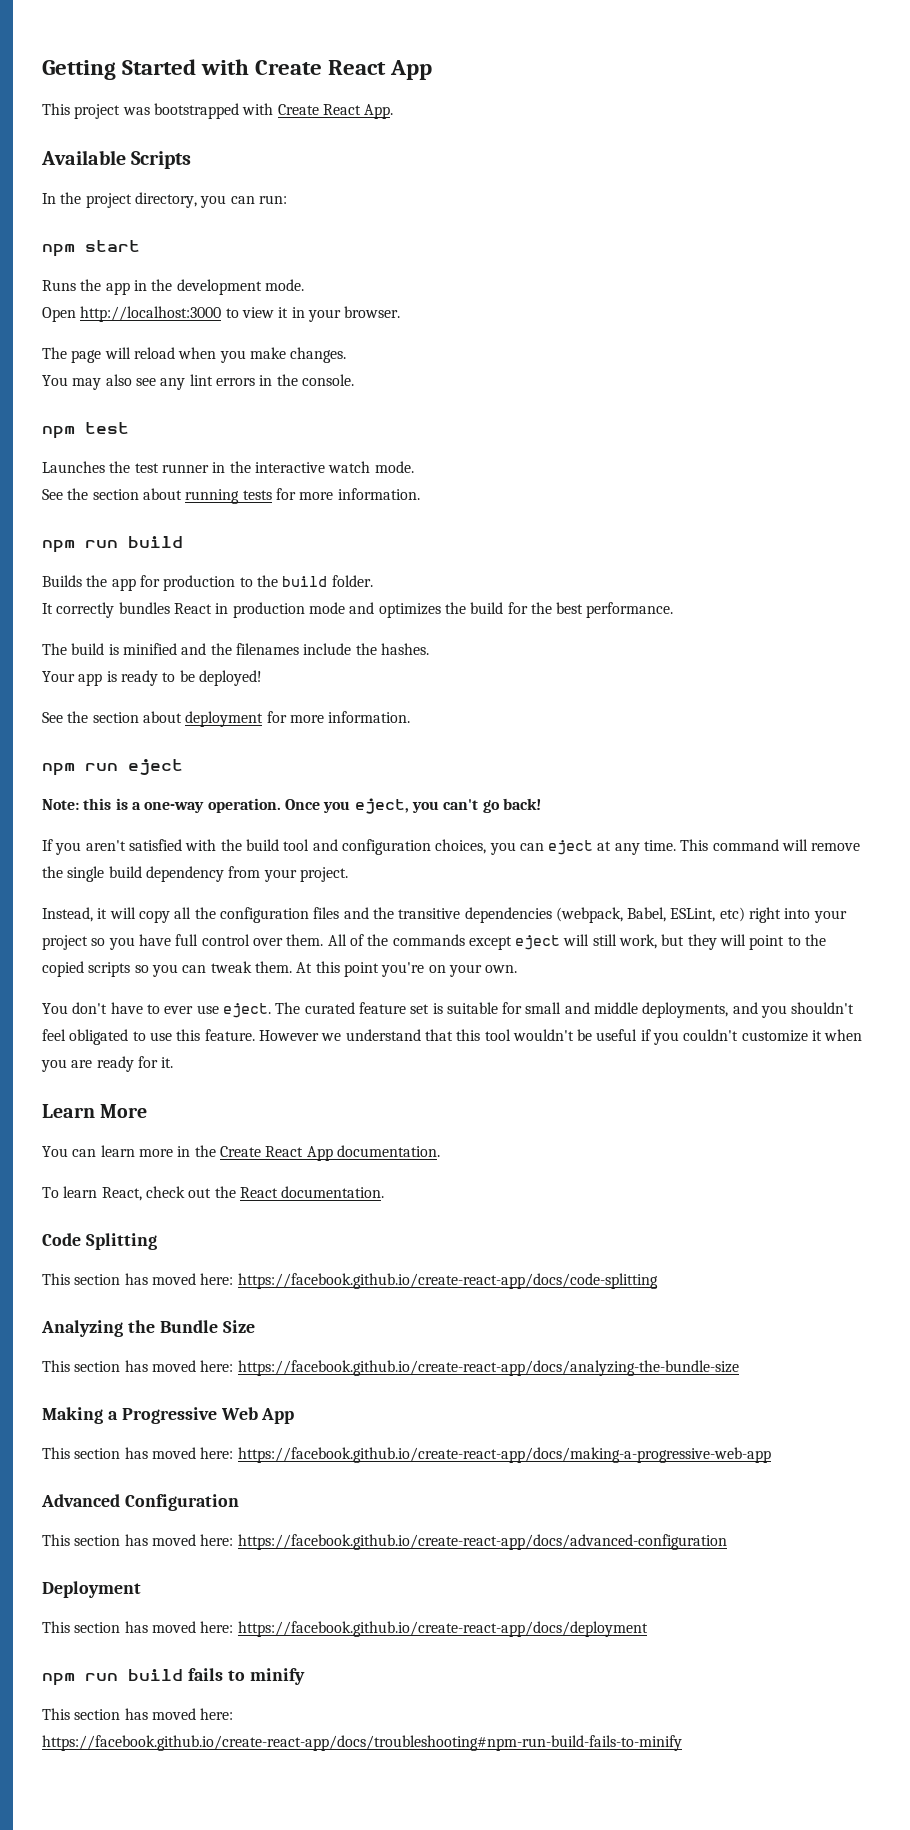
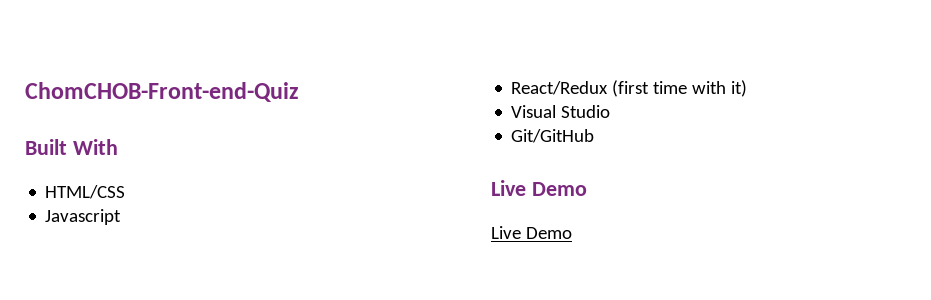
- Getting Started with Create React App
- This project was bootstrapped with Create React App.
- Available Scripts
- In the project directory, you can run:
- npm start
- Runs the app in the development mode.
- Open http://localhost:3000 to view it in your browser.
- The page will reload when you make changes.
- You may also see any lint errors in the console.
- npm test
- Launches the test runner in the interactive watch mode.
- See the section about running tests for more information.
- npm run build
- Builds the app for production to the build folder.
- It correctly bundles React in production mode and optimizes the build for the best performance.
- The build is minified and the filenames include the hashes.
- Your app is ready to be deployed!
- See the section about deployment for more information.
- npm run eject
- Note: this is a one-way operation. Once you eject, you can't go back!
- If you aren't satisfied with the build tool and configuration choices, you can eject at any time. This command will remove the single build dependency from your project.
- Instead, it will copy all the configuration files and the transitive dependencies (webpack, Babel, ESLint, etc) right into your project so you have full control over them. All of the commands except eject will still work, but they will point to the copied scripts so you can tweak them. At this point you're on your own.
- You don't have to ever use eject. The curated feature set is suitable for small and middle deployments, and you shouldn't feel obligated to use this feature. However we understand that this tool wouldn't be useful if you couldn't customize it when you are ready for it.
- Learn More
- You can learn more in the Create React App documentation.
- To learn React, check out the React documentation.
- Code Splitting
- This section has moved here: https://facebook.github.io/create-react-app/docs/code-splitting
- Analyzing the Bundle Size
- This section has moved here: https://facebook.github.io/create-react-app/docs/analyzing-the-bundle-size
- Making a Progressive Web App
- This section has moved here: https://facebook.github.io/create-react-app/docs/making-a-progressive-web-app
- Advanced Configuration
- This section has moved here: https://facebook.github.io/create-react-app/docs/advanced-configuration
- Deployment
- This section has moved here: https://facebook.github.io/create-react-app/docs/deployment
- npm run build fails to minify
- This section has moved here: https://facebook.github.io/create-react-app/docs/troubleshooting#npm-run-build-fails-to-minify
+ ChomCHOB-Front-end-Quiz
+ Built With
+ HTML/CSS
+ Javascript
+ React/Redux (first time with it)
+ Visual Studio
+ Git/GitHub
+ Live Demo
+ Live Demo

